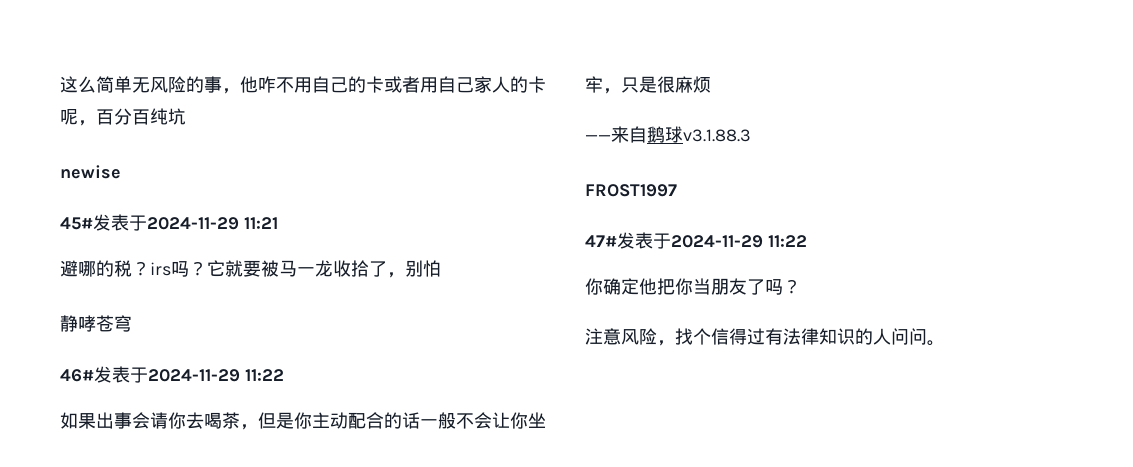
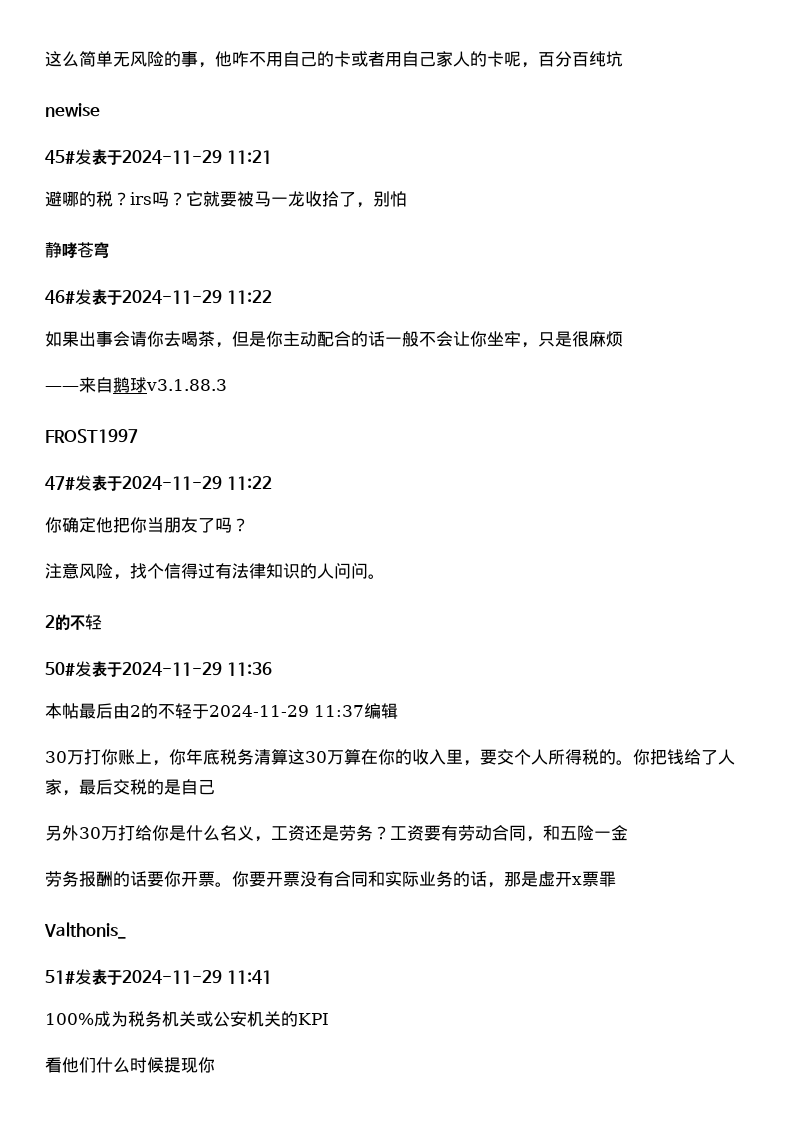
  注意风险，找个信得过有法律知识的人问问。
+ 2的不轻
+ 50#发表于2024-11-29 11:36
+ 本帖最后由2的不轻于2024-11-29 11:37编辑
+ 30万打你账上，你年底税务清算这30万算在你的收入里，要交个人所得税的。你把钱给了人家，最后交税的是自己
+ 另外30万打给你是什么名义，工资还是劳务？工资要有劳动合同，和五险一金
+ 劳务报酬的话要你开票。你要开票没有合同和实际业务的话，那是虚开x票罪
+ Valthonis_
+ 51#发表于2024-11-29 11:41
+ 100%成为税务机关或公安机关的KPI
+ 看他们什么时候提现你

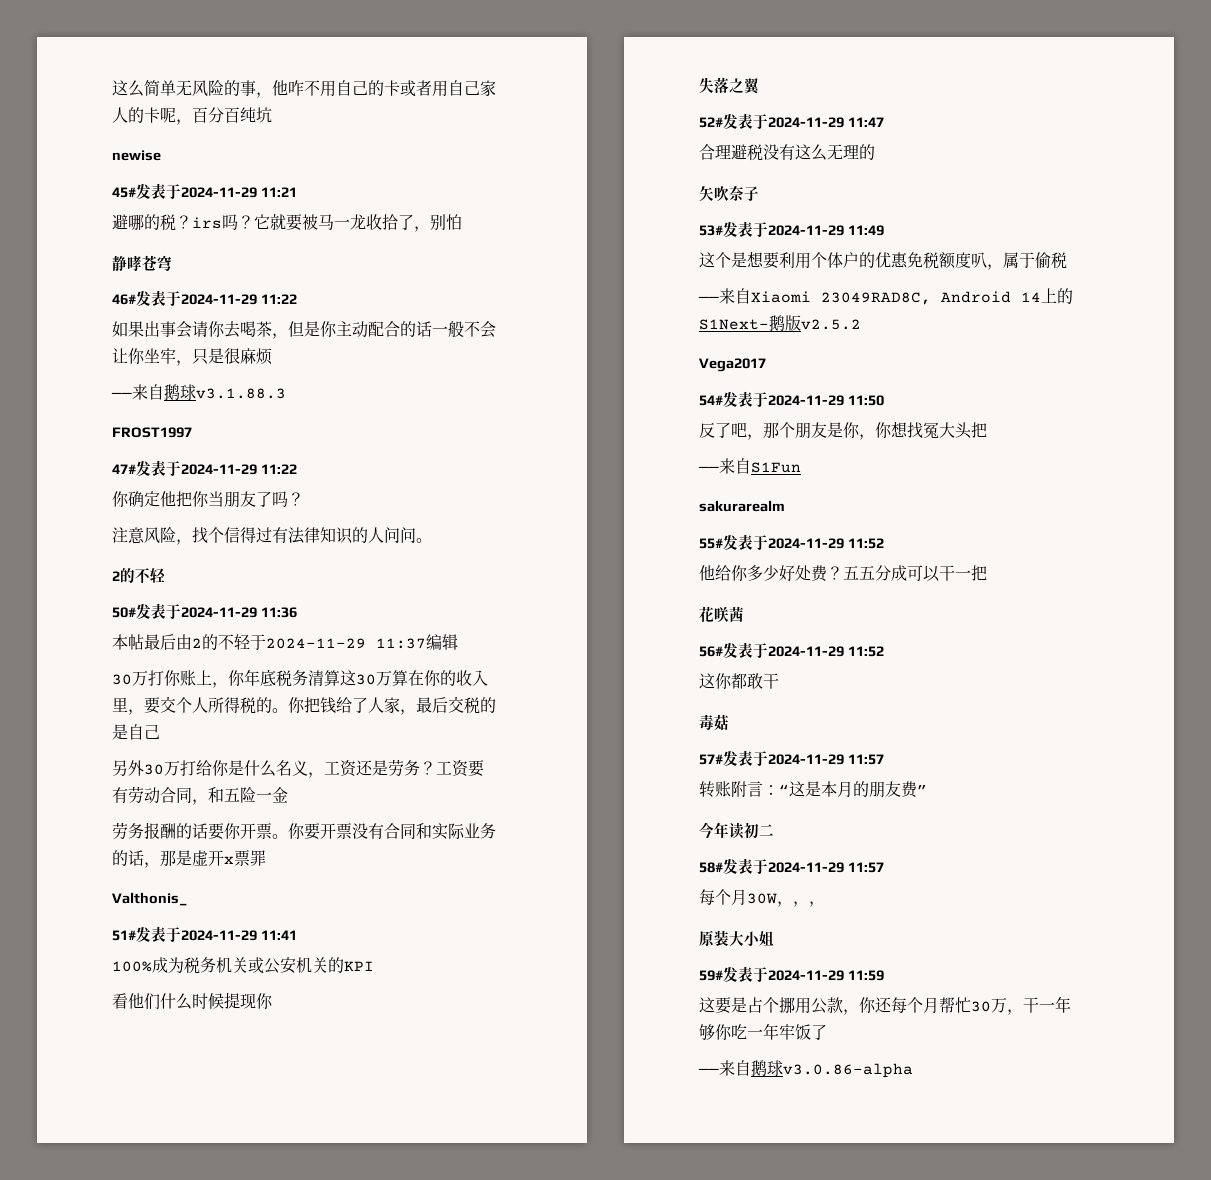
+ 失落之翼
+ 52#发表于2024-11-29 11:47
+ 合理避税没有这么无理的
+ 矢吹奈子
+ 53#发表于2024-11-29 11:49
+ 这个是想要利用个体户的优惠免税额度叭，属于偷税
+ ——来自Xiaomi 23049RAD8C, Android 14上的S1Next-鹅版v2.5.2
+ Vega2017
+ 54#发表于2024-11-29 11:50
+ 反了吧，那个朋友是你，你想找冤大头把
+ ——来自S1Fun
+ sakurarealm
+ 55#发表于2024-11-29 11:52
+ 他给你多少好处费？五五分成可以干一把
+ 花咲茜
+ 56#发表于2024-11-29 11:52
+ 这你都敢干
+ 毒菇
+ 57#发表于2024-11-29 11:57
+ 转账附言：“这是本月的朋友费”
+ 今年读初二
+ 58#发表于2024-11-29 11:57
+ 每个月30W，，，
+ 原装大小姐
+ 59#发表于2024-11-29 11:59
+ 这要是占个挪用公款，你还每个月帮忙30万，干一年够你吃一年牢饭了
+ ——来自鹅球v3.0.86-alpha

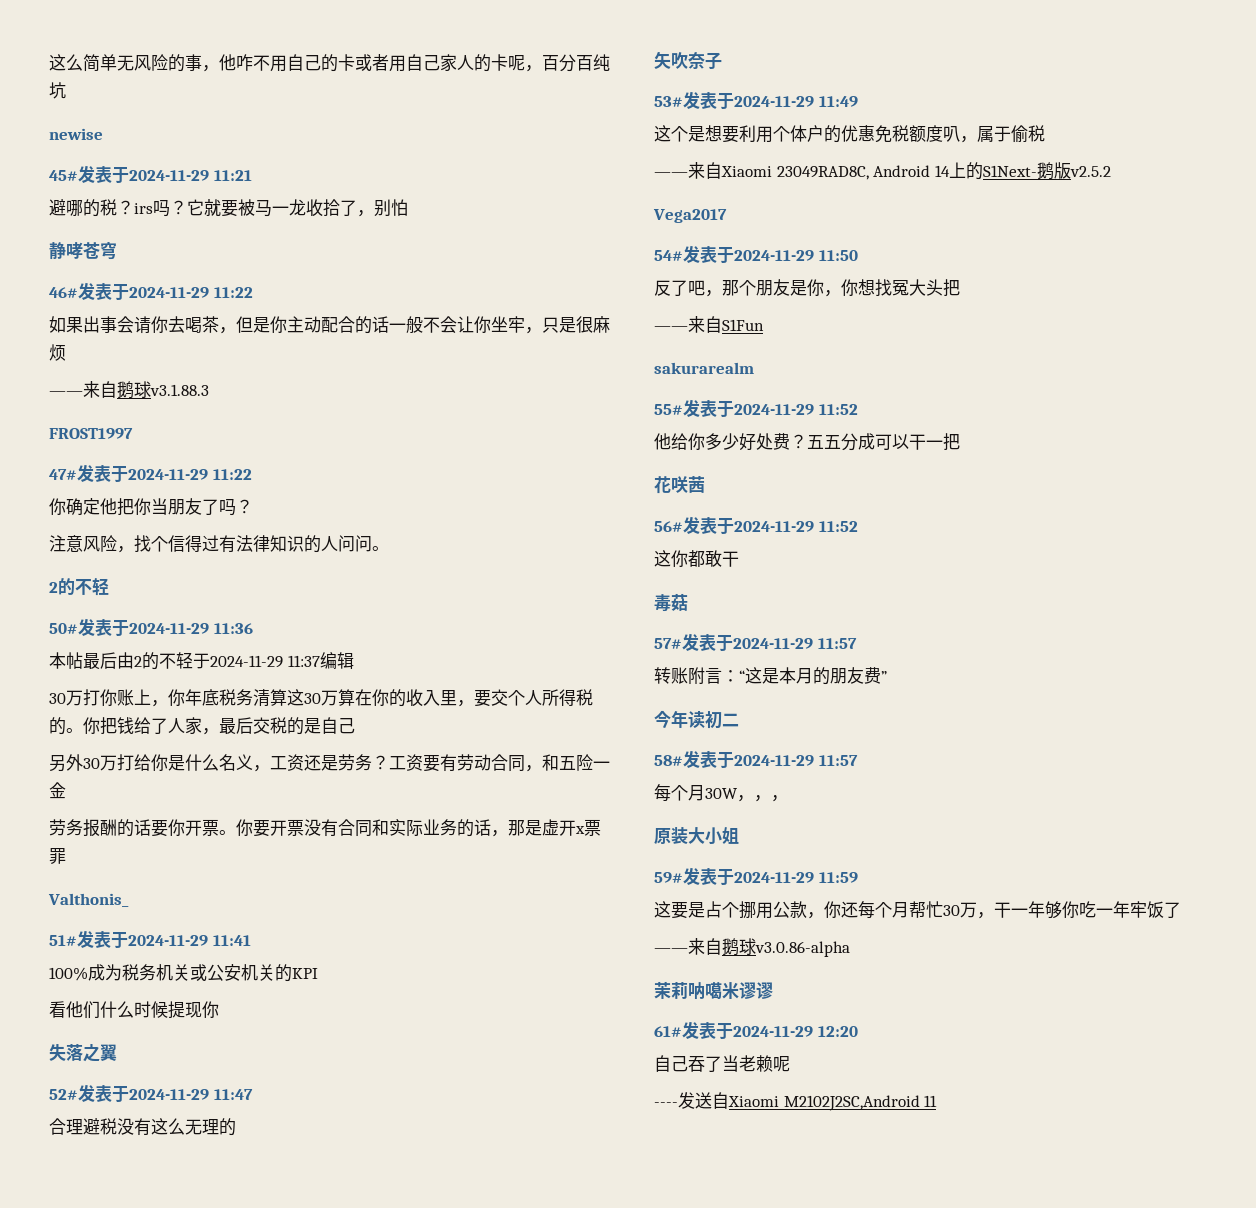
+ 茉莉呐噶米谬谬
+ 61#发表于2024-11-29 12:20
+ 自己吞了当老赖呢
+ ----发送自Xiaomi M2102J2SC,Android 11

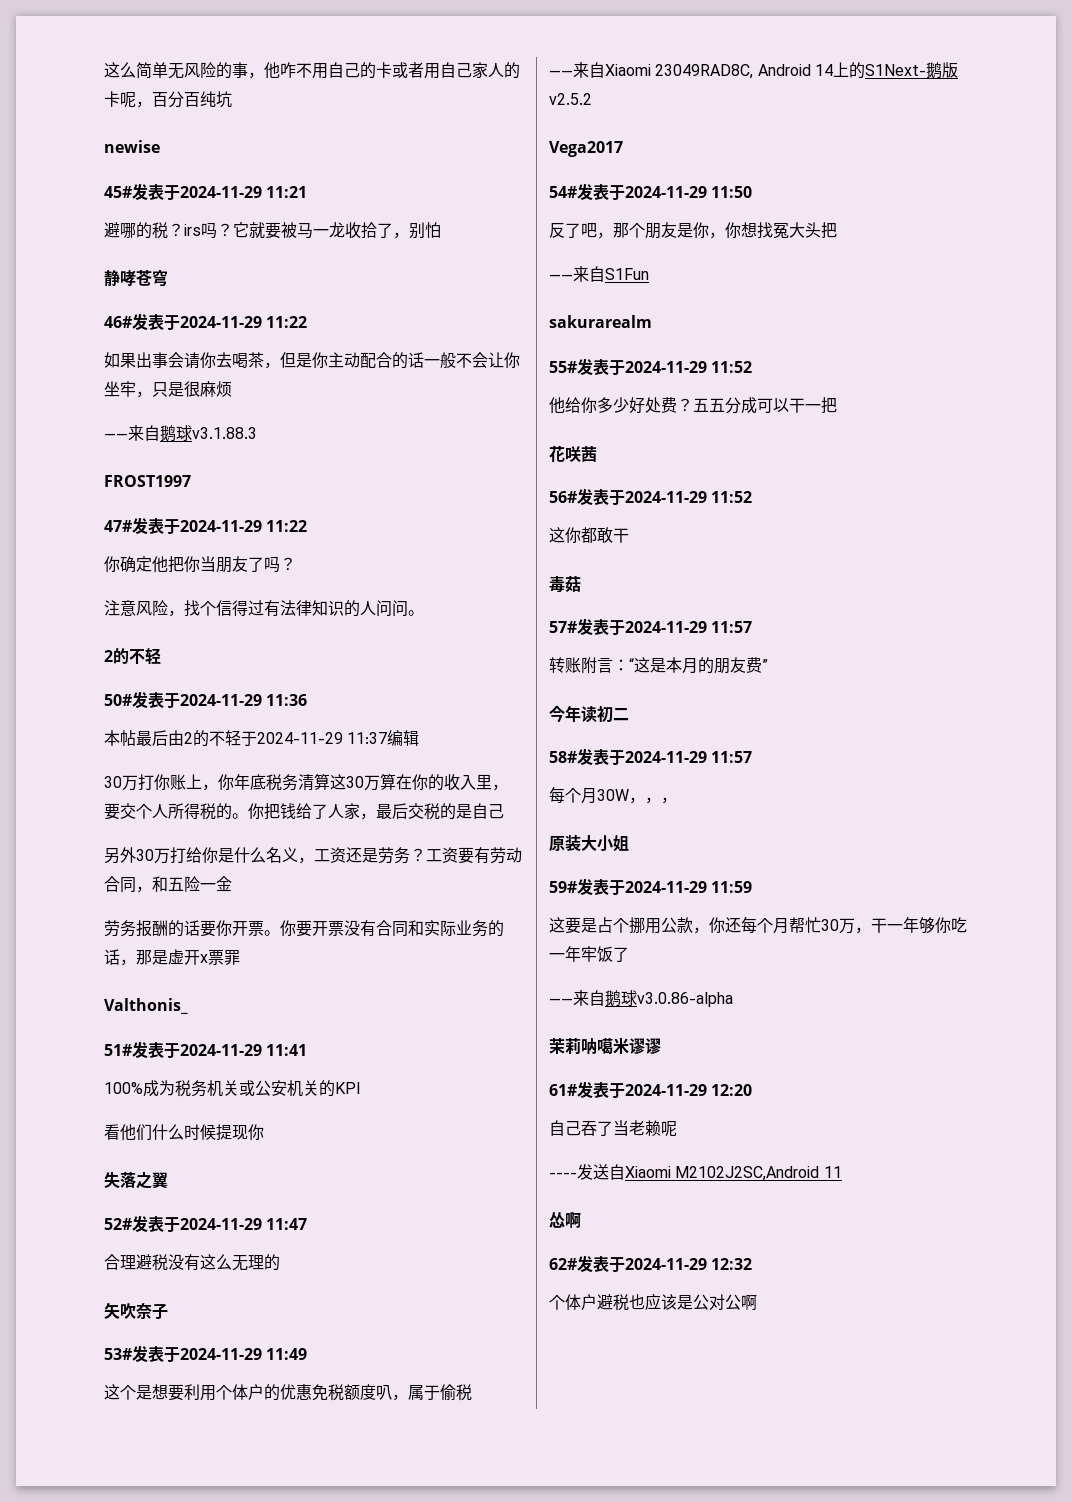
+ 怂啊
+ 62#发表于2024-11-29 12:32
+ 个体户避税也应该是公对公啊

